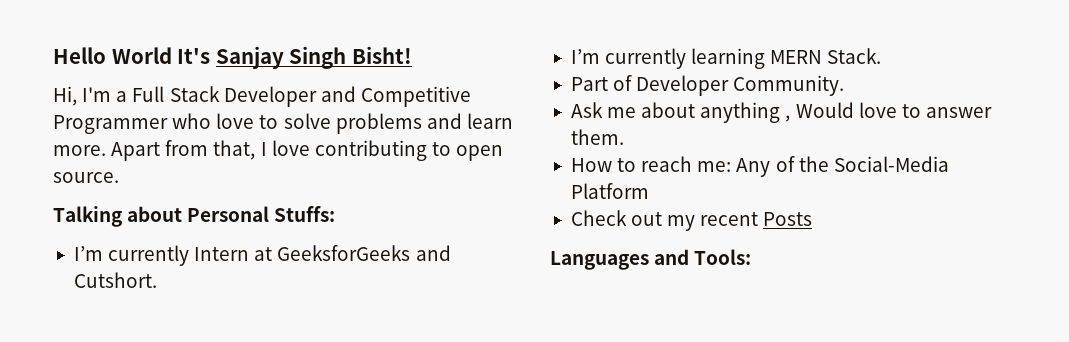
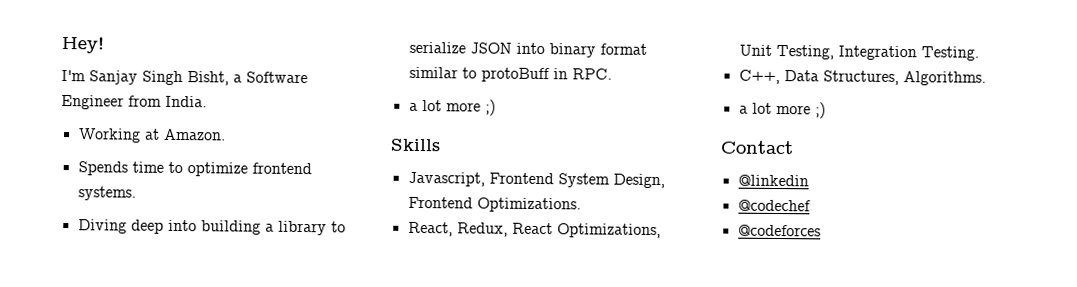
- Hello World It's Sanjay Singh Bisht!
- Hi, I'm a Full Stack Developer and Competitive Programmer who love to solve problems and learn more. Apart from that, I love contributing to open source.
- Talking about Personal Stuffs:
- I’m currently Intern at GeeksforGeeks and Cutshort.
- I’m currently learning MERN Stack.
- Part of Developer Community.
- Ask me about anything , Would love to answer them.
- How to reach me: Any of the Social-Media Platform
- Check out my recent Posts
- Languages and Tools:
+ Hey!
+ I'm Sanjay Singh Bisht, a Software Engineer from India.
+ Working at Amazon.
+ Spends time to optimize frontend systems.
+ Diving deep into building a library to serialize JSON into binary format similar to protoBuff in RPC.
+ a lot more ;)
+ Skills
+ Javascript, Frontend System Design, Frontend Optimizations.
+ React, Redux, React Optimizations, Unit Testing, Integration Testing.
+ C++, Data Structures, Algorithms.
+ a lot more ;)
+ Contact
+ @linkedin
+ @codechef
+ @codeforces

